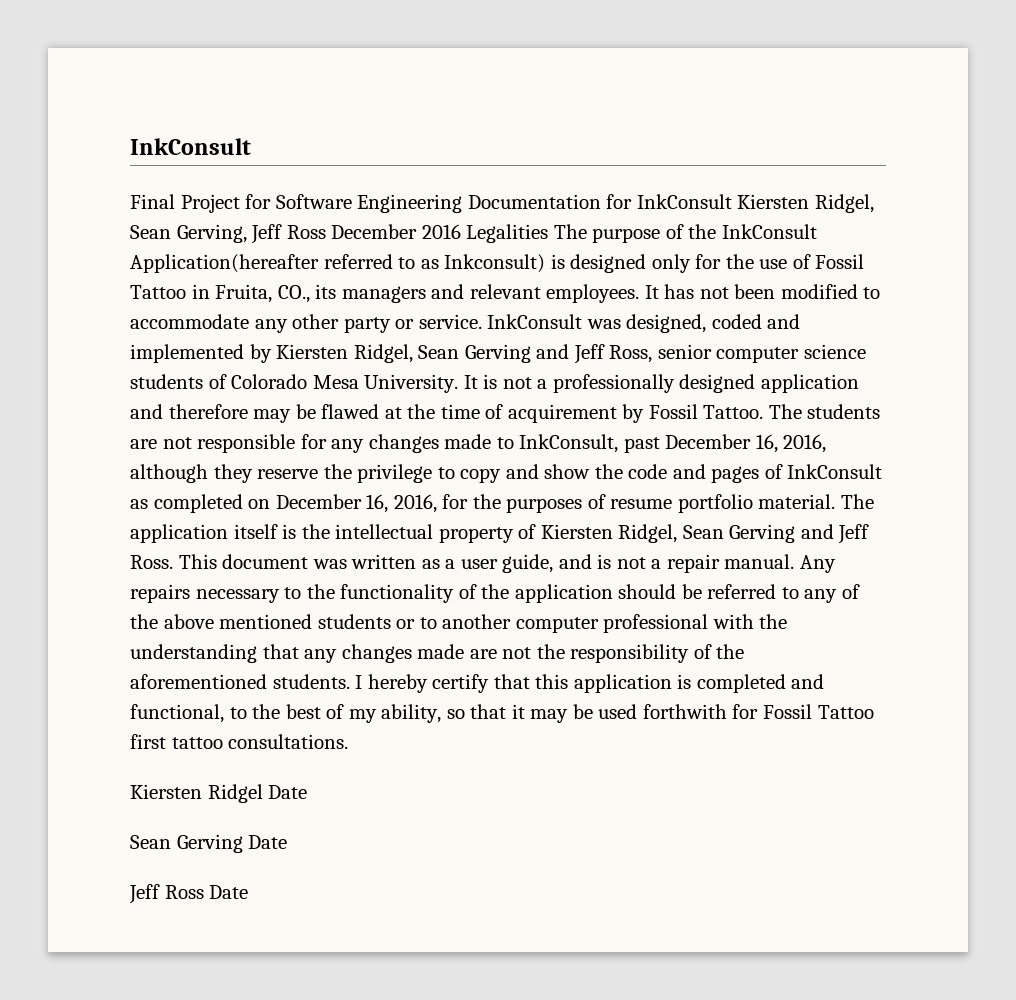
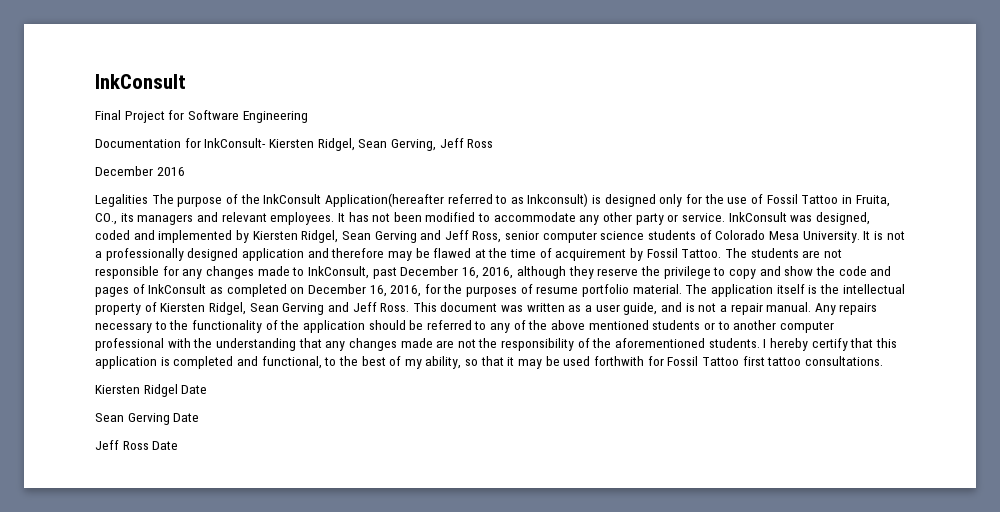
- Final Project for Software Engineering Documentation for InkConsult Kiersten Ridgel, Sean Gerving, Jeff Ross December 2016 Legalities The purpose of the InkConsult Application(hereafter referred to as Inkconsult) is designed only for the use of Fossil Tattoo in Fruita, CO., its managers and relevant employees.
+ Final Project for Software Engineering
+ Documentation for InkConsult- Kiersten Ridgel, Sean Gerving, Jeff Ross
+ December 2016
+ Legalities The purpose of the InkConsult Application(hereafter referred to as Inkconsult) is designed only for the use of Fossil Tattoo in Fruita, CO., its managers and relevant employees.

